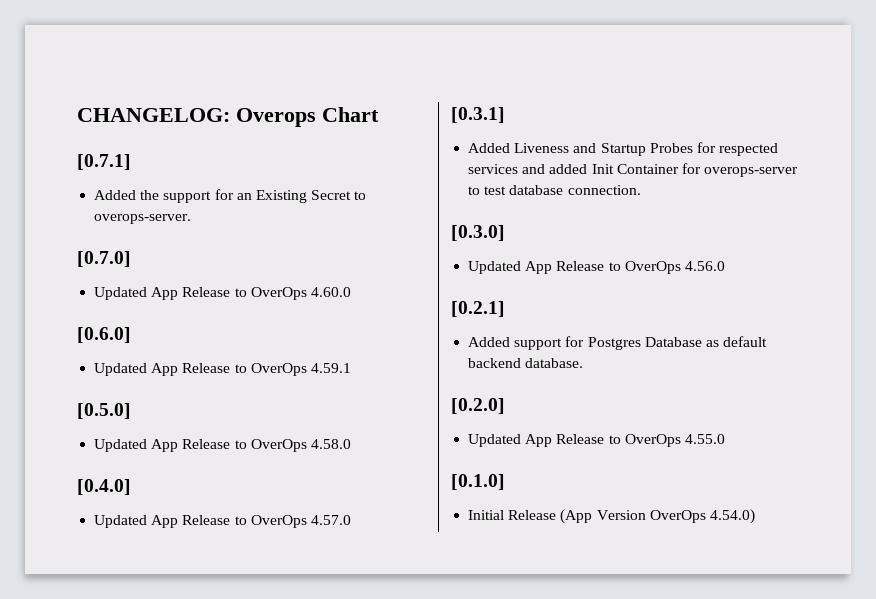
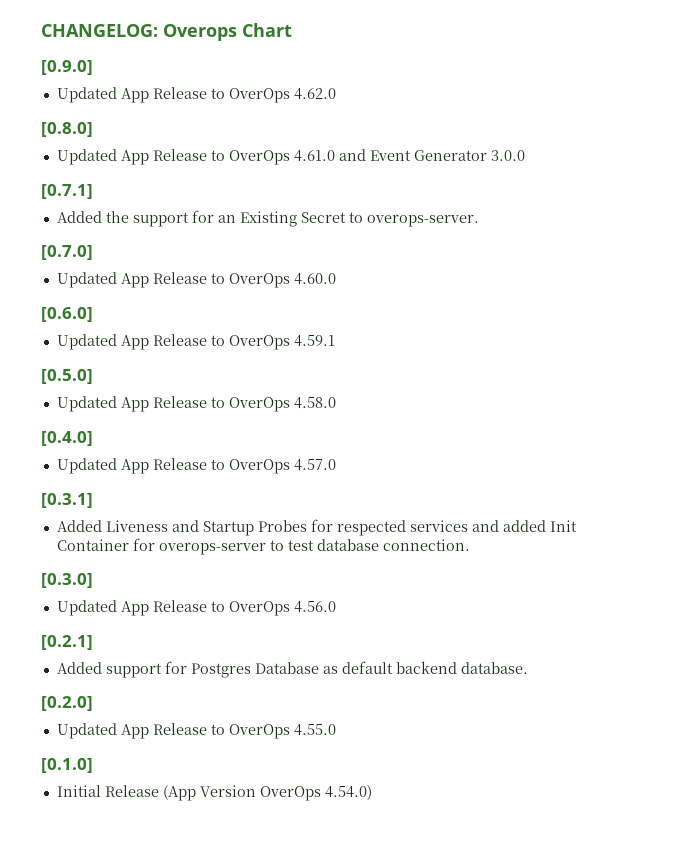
+ [0.9.0]
+ Updated App Release to OverOps 4.62.0
+ [0.8.0]
+ Updated App Release to OverOps 4.61.0 and Event Generator 3.0.0

